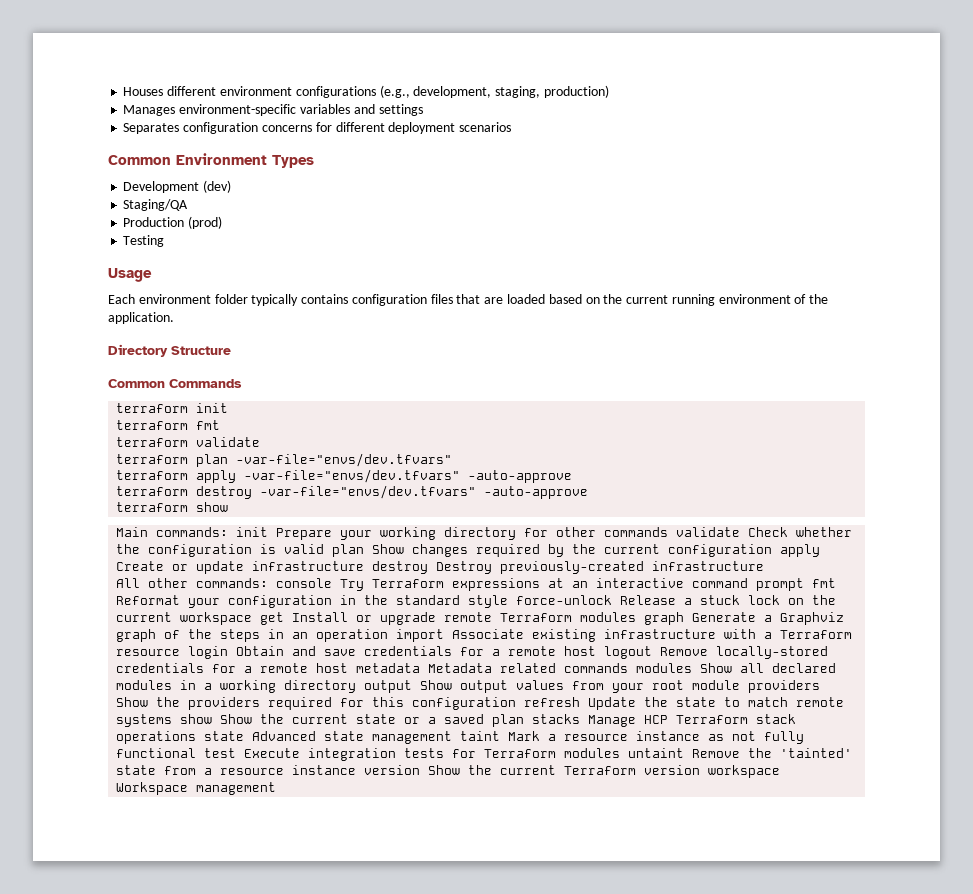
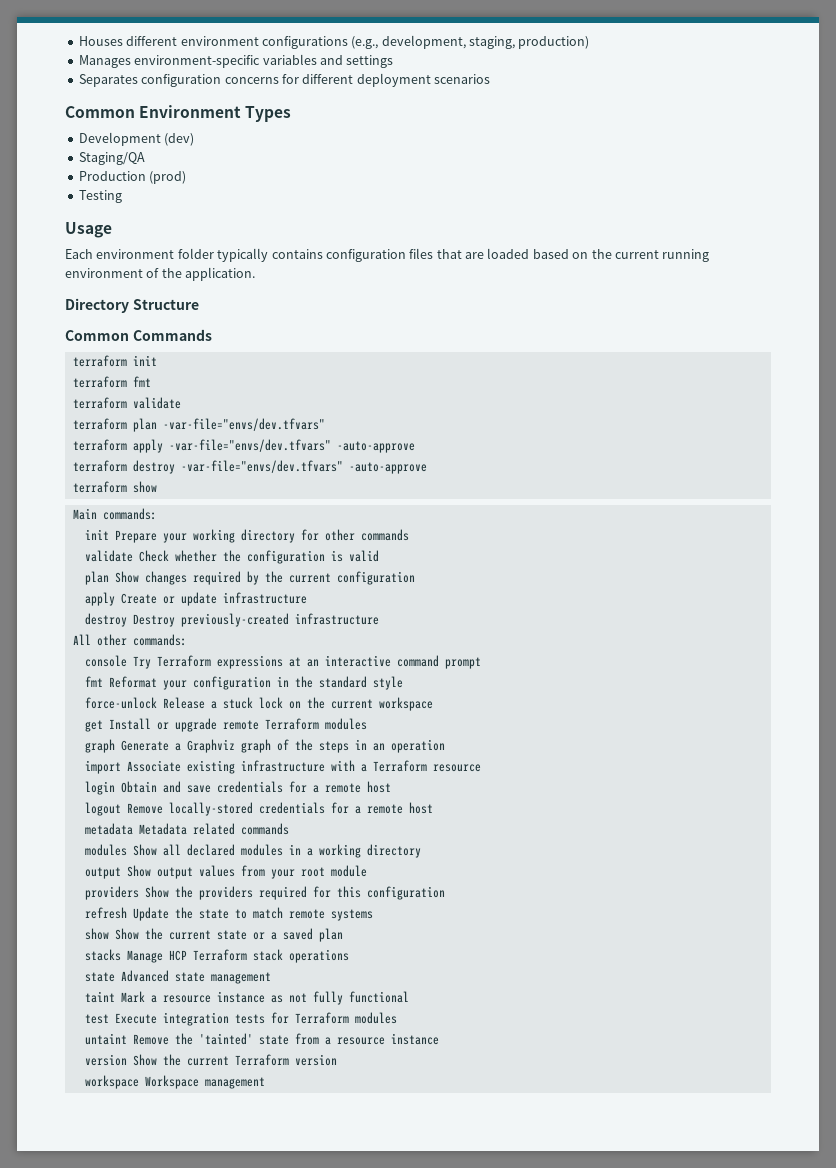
- Main commands: init Prepare your working directory for other commands validate Check whether the configuration is valid plan Show changes required by the current configuration apply Create or update infrastructure destroy Destroy previously-created infrastructure
+ Main commands:
+ init Prepare your working directory for other commands
+ validate Check whether the configuration is valid
+ plan Show changes required by the current configuration
+ apply Create or update infrastructure
+ destroy Destroy previously-created infrastructure
- All other commands: console Try Terraform expressions at an interactive command prompt fmt Reformat your configuration in the standard style force-unlock Release a stuck lock on the current workspace get Install or upgrade remote Terraform modules graph Generate a Graphviz graph of the steps in an operation import Associate existing infrastructure with a Terraform resource login Obtain and save credentials for a remote host logout Remove locally-stored credentials for a remote host metadata Metadata related commands modules Show all declared modules in a working directory output Show output values from your root module providers Show the providers required for this configuration refresh Update the state to match remote systems show Show the current state or a saved plan stacks Manage HCP Terraform stack operations state Advanced state management taint Mark a resource instance as not fully functional test Execute integration tests for Terraform modules untaint Remove the 'tainted' state from a resource instance version Show the current Terraform version workspace Workspace management
+ All other commands:
+ console Try Terraform expressions at an interactive command prompt
+ fmt Reformat your configuration in the standard style
+ force-unlock Release a stuck lock on the current workspace
+ get Install or upgrade remote Terraform modules
+ graph Generate a Graphviz graph of the steps in an operation
+ import Associate existing infrastructure with a Terraform resource
+ login Obtain and save credentials for a remote host
+ logout Remove locally-stored credentials for a remote host
+ metadata Metadata related commands
+ modules Show all declared modules in a working directory
+ output Show output values from your root module
+ providers Show the providers required for this configuration
+ refresh Update the state to match remote systems
+ show Show the current state or a saved plan
+ stacks Manage HCP Terraform stack operations
+ state Advanced state management
+ taint Mark a resource instance as not fully functional
+ test Execute integration tests for Terraform modules
+ untaint Remove the 'tainted' state from a resource instance
+ version Show the current Terraform version
+ workspace Workspace management

